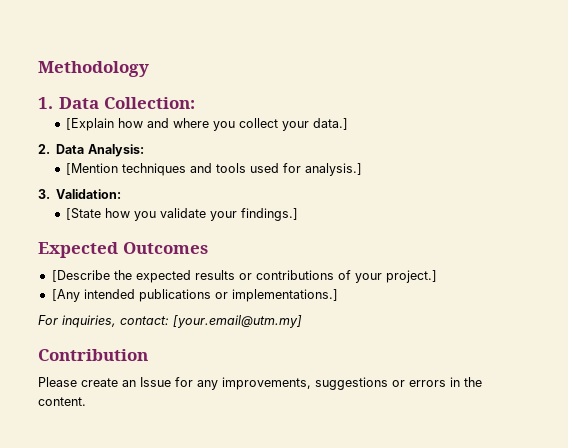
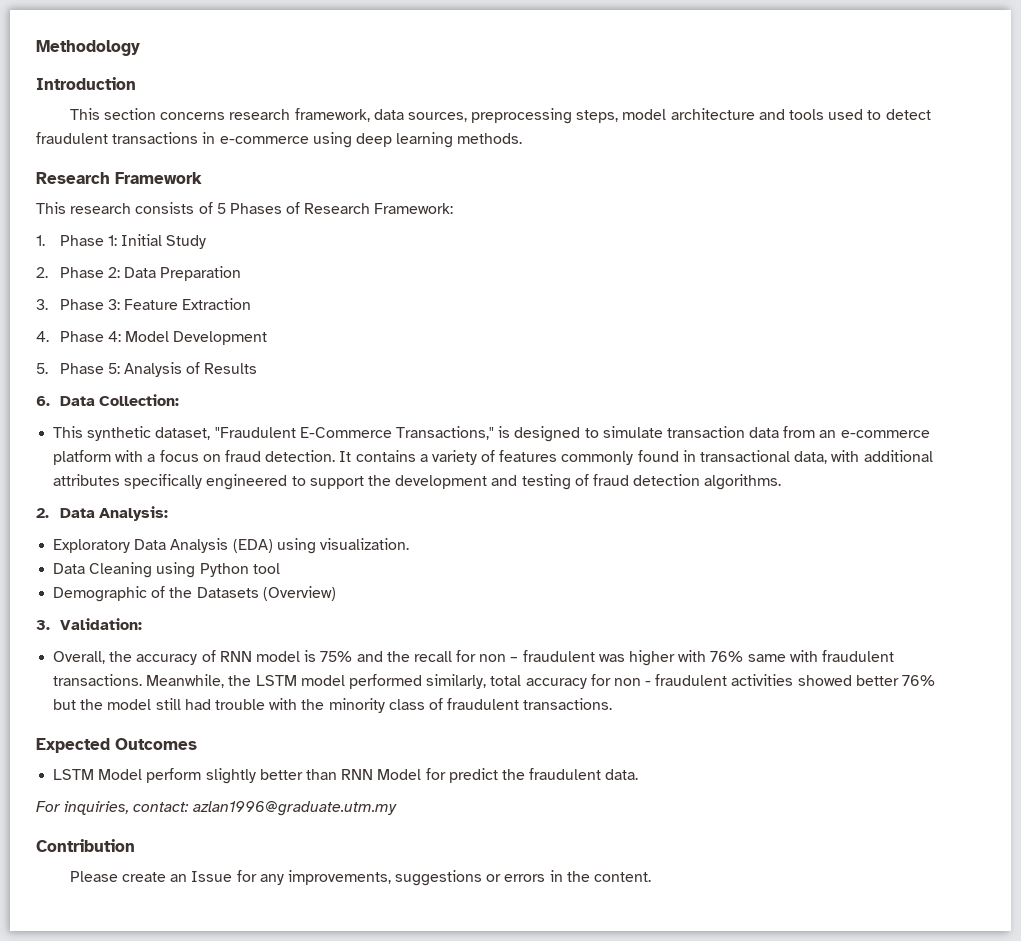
- 1. Data Collection:
- [Explain how and where you collect your data.]
+ Introduction
+ This section concerns research framework, data sources, preprocessing steps, model architecture and tools used to detect fraudulent transactions in e-commerce using deep learning methods.
+ Research Framework
+ This research consists of 5 Phases of Research Framework:
+ 1. Phase 1: Initial Study
+ 2. Phase 2: Data Preparation
+ 3. Phase 3: Feature Extraction
+ 4. Phase 4: Model Development
+ 5. Phase 5: Analysis of Results
+ 6. Data Collection:
+ This synthetic dataset, "Fraudulent E-Commerce Transactions," is designed to simulate transaction data from an e-commerce platform with a focus on fraud detection. It contains a variety of features commonly found in transactional data, with additional attributes specifically engineered to support the development and testing of fraud detection algorithms.
  2. Data Analysis:
- [Mention techniques and tools used for analysis.]
+ Exploratory Data Analysis (EDA) using visualization.
+ Data Cleaning using Python tool
+ Demographic of the Datasets (Overview)
  3. Validation:
- [State how you validate your findings.]
+ Overall, the accuracy of RNN model is 75% and the recall for non – fraudulent was higher with 76% same with fraudulent transactions. Meanwhile, the LSTM model performed similarly, total accuracy for non - fraudulent activities showed better 76% but the model still had trouble with the minority class of fraudulent transactions.
  Expected Outcomes
- [Describe the expected results or contributions of your project.]
- [Any intended publications or implementations.]
+ LSTM Model perform slightly better than RNN Model for predict the fraudulent data.
- For inquiries, contact: [your.email@utm.my]
+ For inquiries, contact: azlan1996@graduate.utm.my

